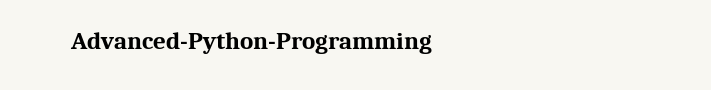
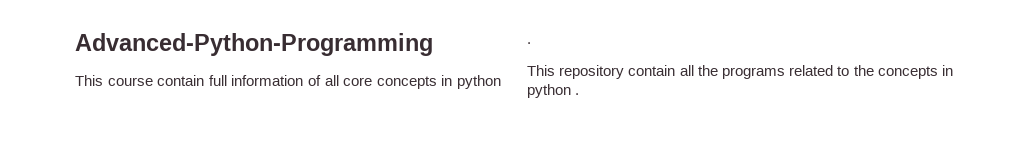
+ This course contain full information of all core concepts in python .
+ This repository contain all the programs related to the concepts in python .

